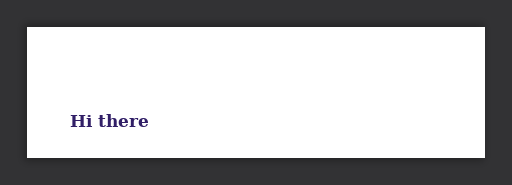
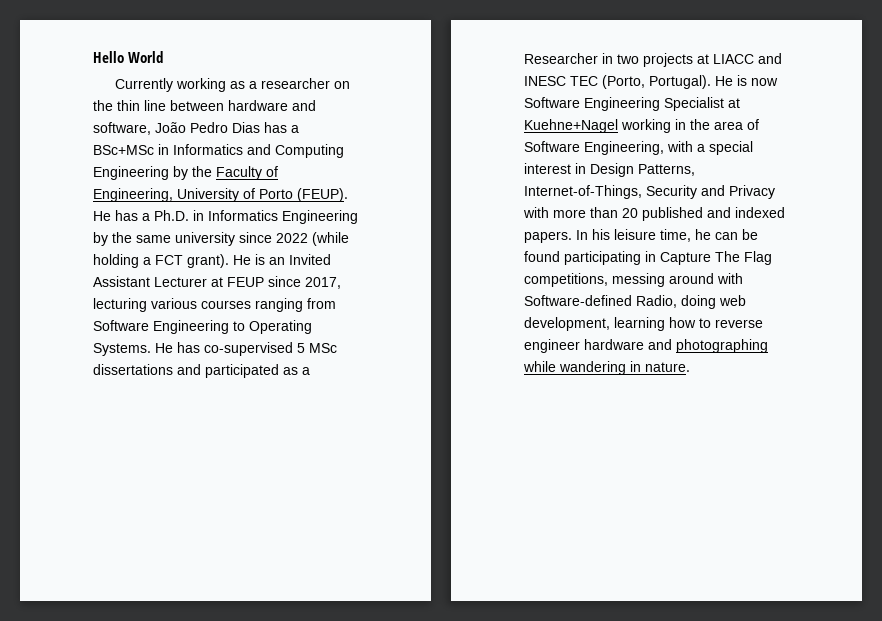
- Hi there
+ Hello World
+ Currently working as a researcher on the thin line between hardware and software, João Pedro Dias has a BSc+MSc in Informatics and Computing Engineering by the Faculty of Engineering, University of Porto (FEUP). He has a Ph.D. in Informatics Engineering by the same university since 2022 (while holding a FCT grant). He is an Invited Assistant Lecturer at FEUP since 2017, lecturing various courses ranging from Software Engineering to Operating Systems. He has co-supervised 5 MSc dissertations and participated as a Researcher in two projects at LIACC and INESC TEC (Porto, Portugal). He is now Software Engineering Specialist at Kuehne+Nagel working in the area of Software Engineering, with a special interest in Design Patterns, Internet-of-Things, Security and Privacy with more than 20 published and indexed papers. In his leisure time, he can be found participating in Capture The Flag competitions, messing around with Software-defined Radio, doing web development, learning how to reverse engineer hardware and photographing while wandering in nature.

